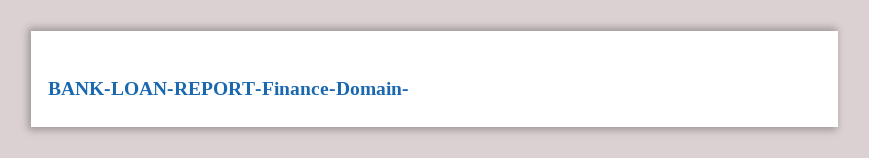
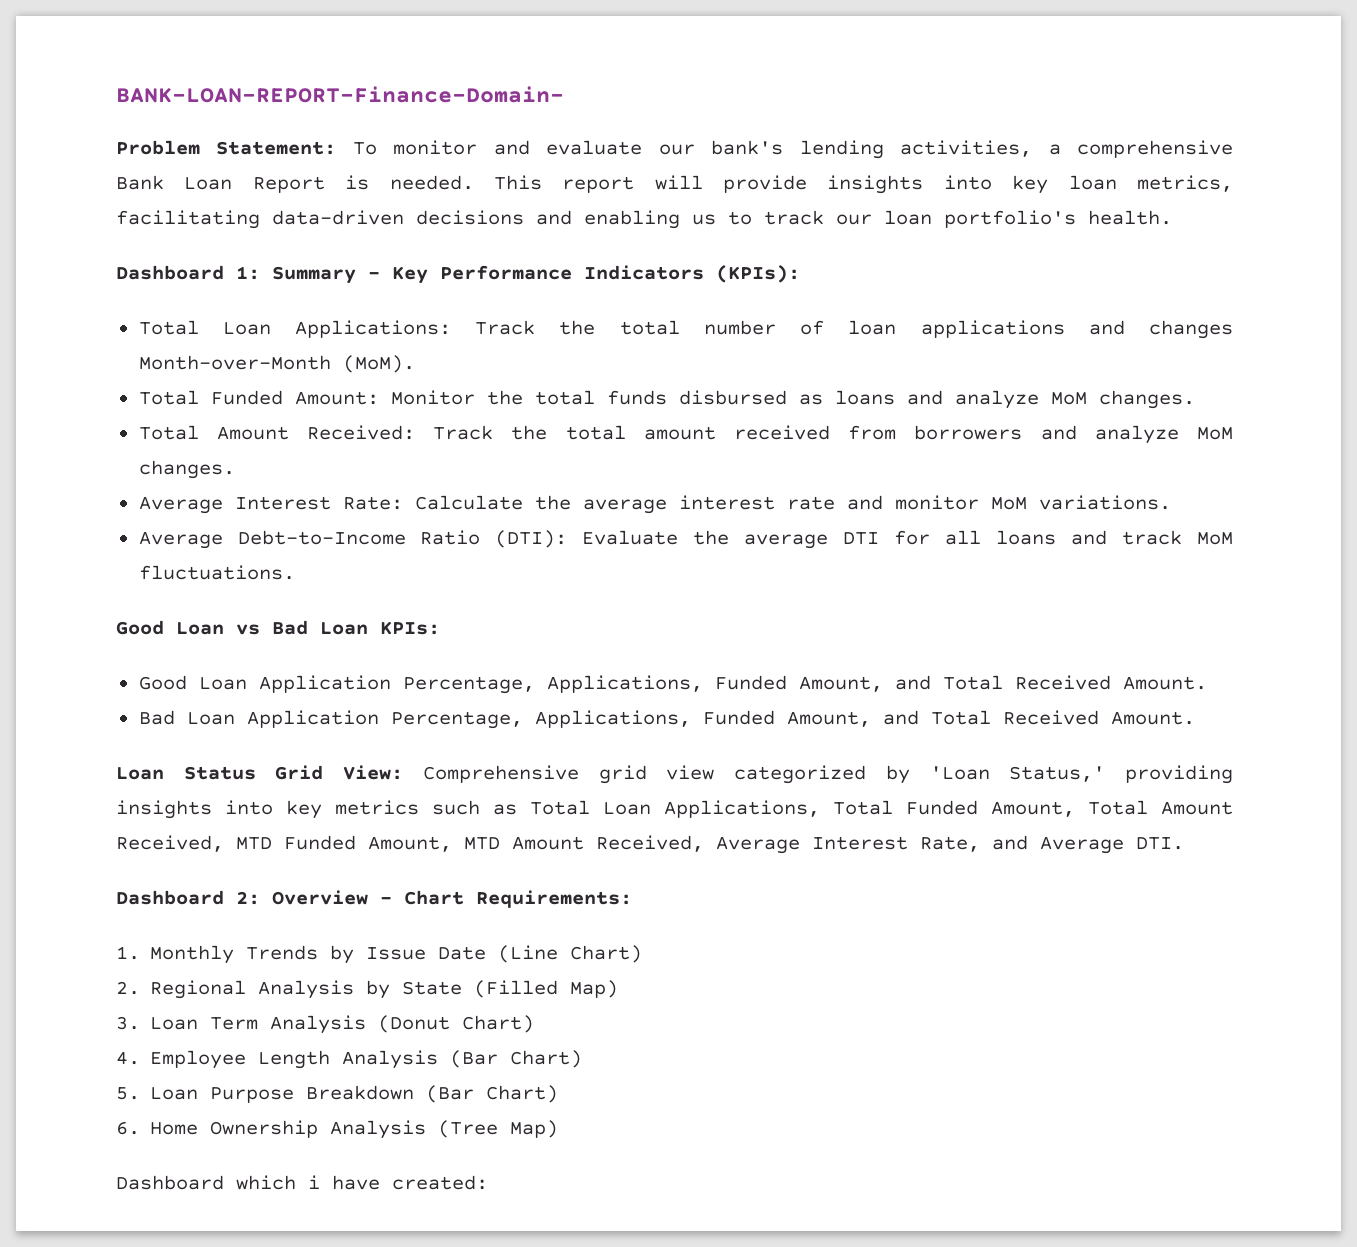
+ Problem Statement: To monitor and evaluate our bank's lending activities, a comprehensive Bank Loan Report is needed. This report will provide insights into key loan metrics, facilitating data-driven decisions and enabling us to track our loan portfolio's health.
+ Dashboard 1: Summary - Key Performance Indicators (KPIs):
+ Total Loan Applications: Track the total number of loan applications and changes Month-over-Month (MoM).
+ Total Funded Amount: Monitor the total funds disbursed as loans and analyze MoM changes.
+ Total Amount Received: Track the total amount received from borrowers and analyze MoM changes.
+ Average Interest Rate: Calculate the average interest rate and monitor MoM variations.
+ Average Debt-to-Income Ratio (DTI): Evaluate the average DTI for all loans and track MoM fluctuations.
+ Good Loan vs Bad Loan KPIs:
+ Good Loan Application Percentage, Applications, Funded Amount, and Total Received Amount.
+ Bad Loan Application Percentage, Applications, Funded Amount, and Total Received Amount.
+ Loan Status Grid View: Comprehensive grid view categorized by 'Loan Status,' providing insights into key metrics such as Total Loan Applications, Total Funded Amount, Total Amount Received, MTD Funded Amount, MTD Amount Received, Average Interest Rate, and Average DTI.
+ Dashboard 2: Overview - Chart Requirements:
+ 1. Monthly Trends by Issue Date (Line Chart)
+ 2. Regional Analysis by State (Filled Map)
+ 3. Loan Term Analysis (Donut Chart)
+ 4. Employee Length Analysis (Bar Chart)
+ 5. Loan Purpose Breakdown (Bar Chart)
+ 6. Home Ownership Analysis (Tree Map)
+ Dashboard which i have created:

